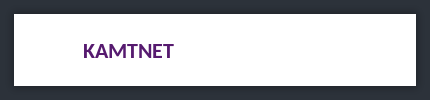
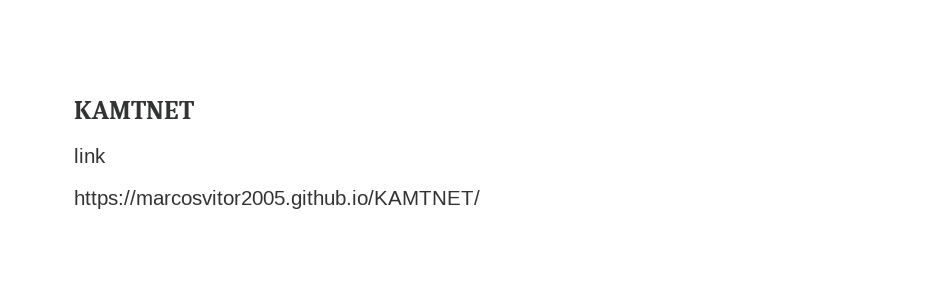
+ link
+ https://marcosvitor2005.github.io/KAMTNET/

